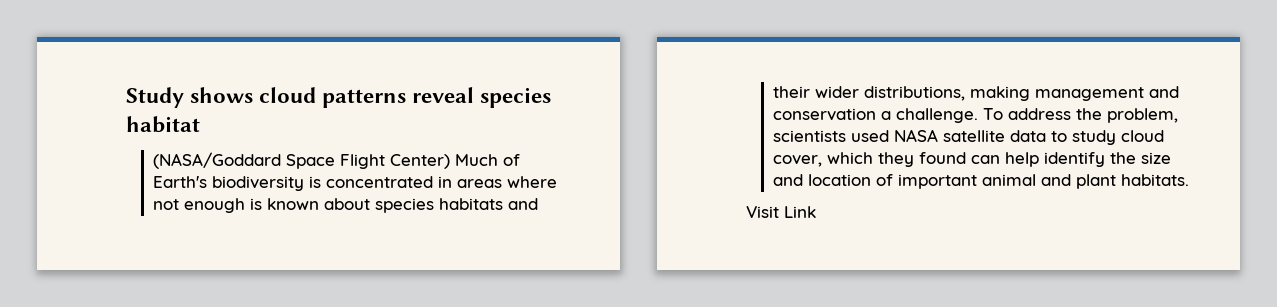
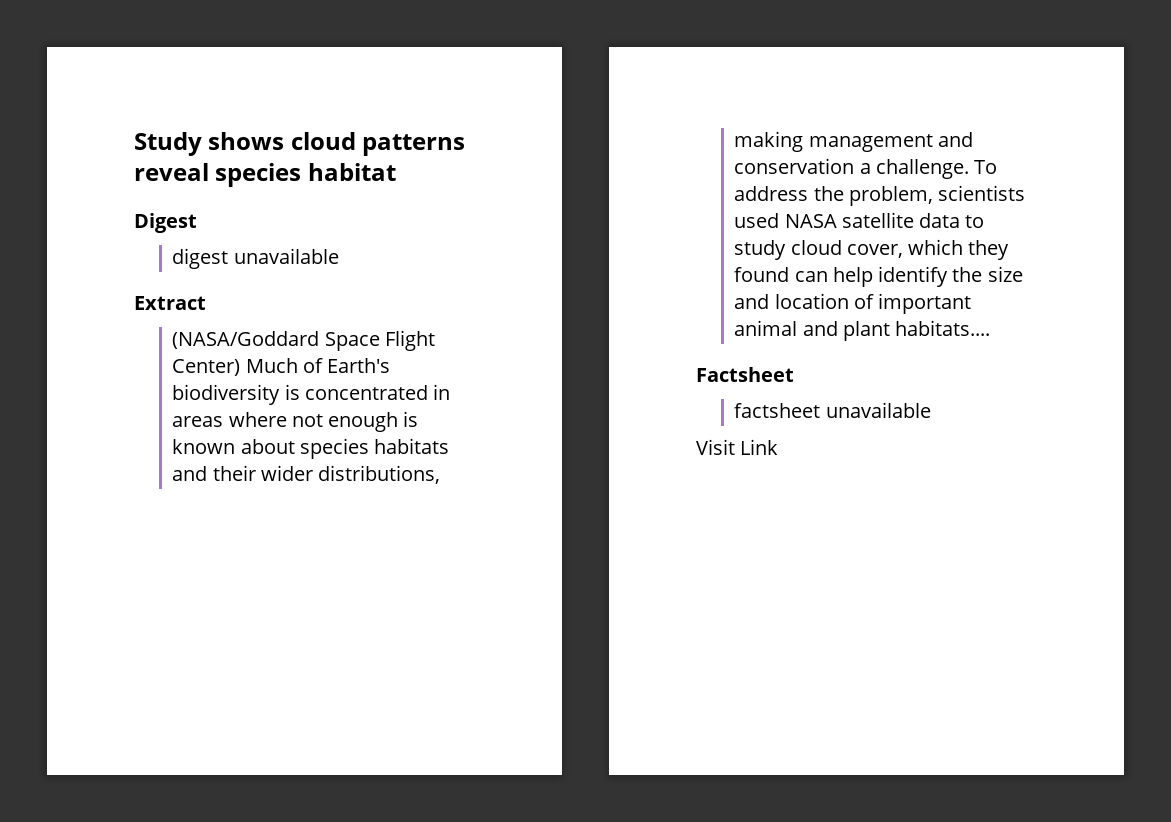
+ Digest
+ digest unavailable
+ Extract
- To address the problem, scientists used NASA satellite data to study cloud cover, which they found can help identify the size and location of important animal and plant habitats.
+ To address the problem, scientists used NASA satellite data to study cloud cover, which they found can help identify the size and location of important animal and plant habitats....
+ Factsheet
+ factsheet unavailable

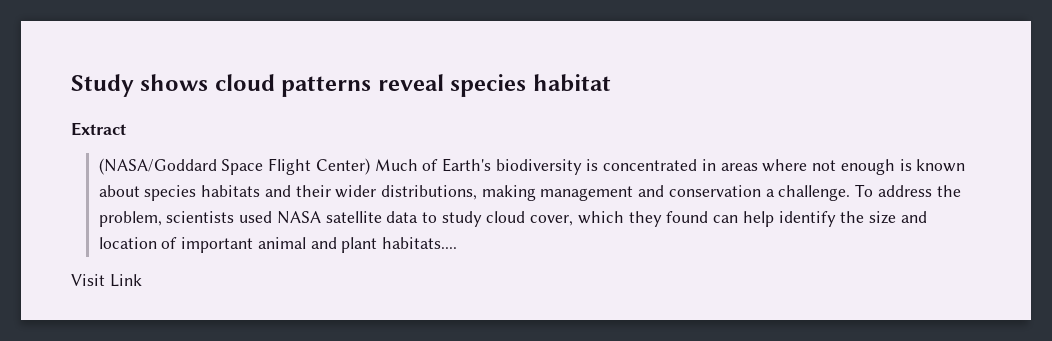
- Digest
- digest unavailable
- Factsheet
- factsheet unavailable

